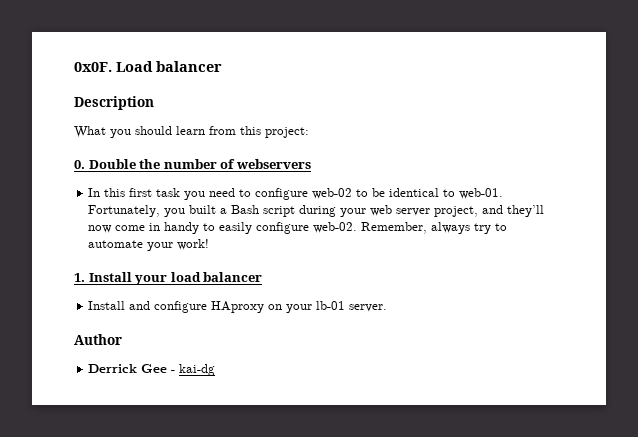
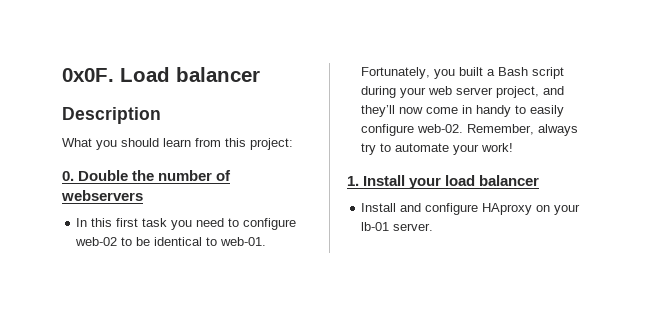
- Author
- Derrick Gee - kai-dg

